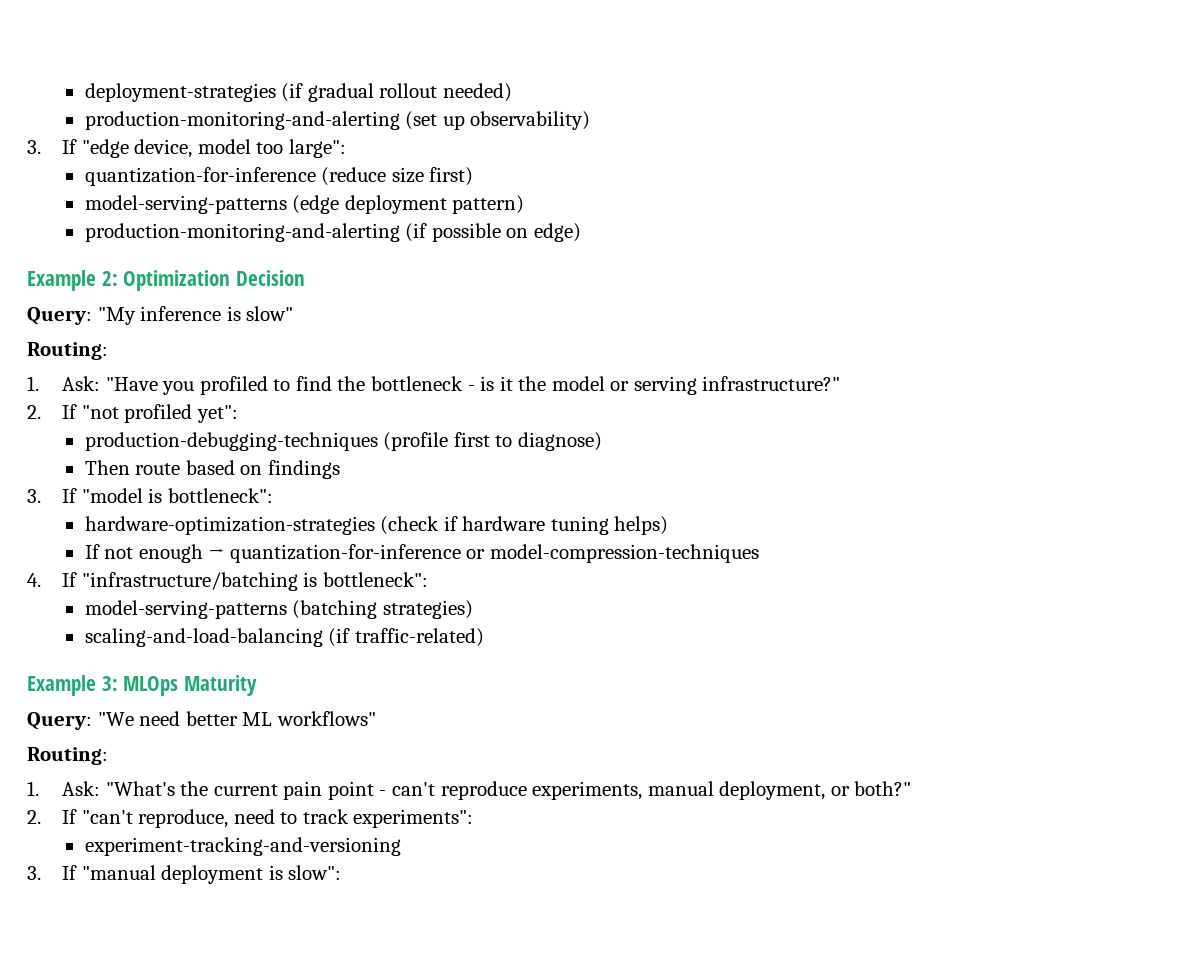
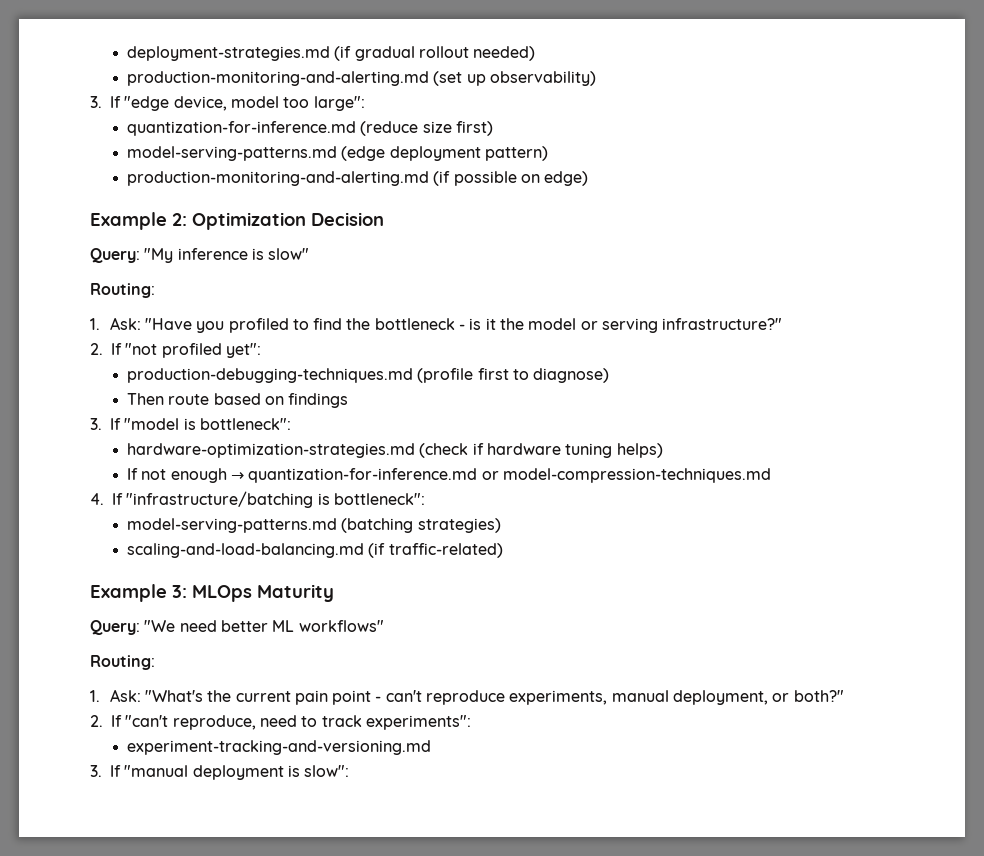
- deployment-strategies (if gradual rollout needed)
+ deployment-strategies.md (if gradual rollout needed)
- production-monitoring-and-alerting (set up observability)
+ production-monitoring-and-alerting.md (set up observability)
- quantization-for-inference (reduce size first)
+ quantization-for-inference.md (reduce size first)
- model-serving-patterns (edge deployment pattern)
+ model-serving-patterns.md (edge deployment pattern)
- production-monitoring-and-alerting (if possible on edge)
+ production-monitoring-and-alerting.md (if possible on edge)
- production-debugging-techniques (profile first to diagnose)
+ production-debugging-techniques.md (profile first to diagnose)
- hardware-optimization-strategies (check if hardware tuning helps)
+ hardware-optimization-strategies.md (check if hardware tuning helps)
- If not enough → quantization-for-inference or model-compression-techniques
+ If not enough → quantization-for-inference.md or model-compression-techniques.md
- model-serving-patterns (batching strategies)
+ model-serving-patterns.md (batching strategies)
- scaling-and-load-balancing (if traffic-related)
+ scaling-and-load-balancing.md (if traffic-related)
- experiment-tracking-and-versioning
+ experiment-tracking-and-versioning.md

